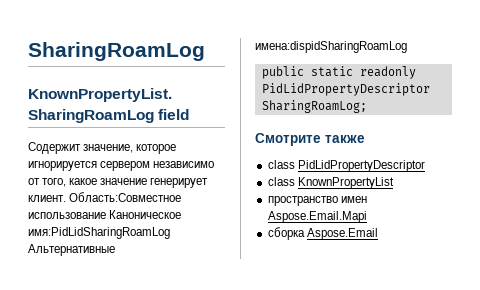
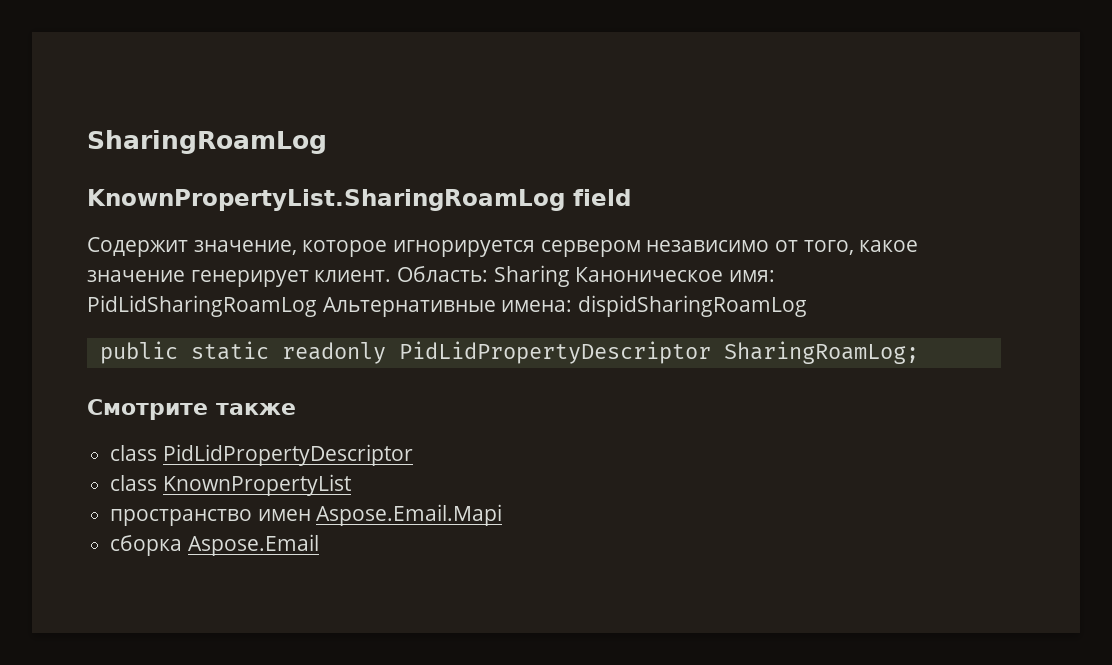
- Область:Совместное использование Каноническое имя:PidLidSharingRoamLog Альтернативные имена:dispidSharingRoamLog
+ Область: Sharing Каноническое имя: PidLidSharingRoamLog Альтернативные имена: dispidSharingRoamLog

